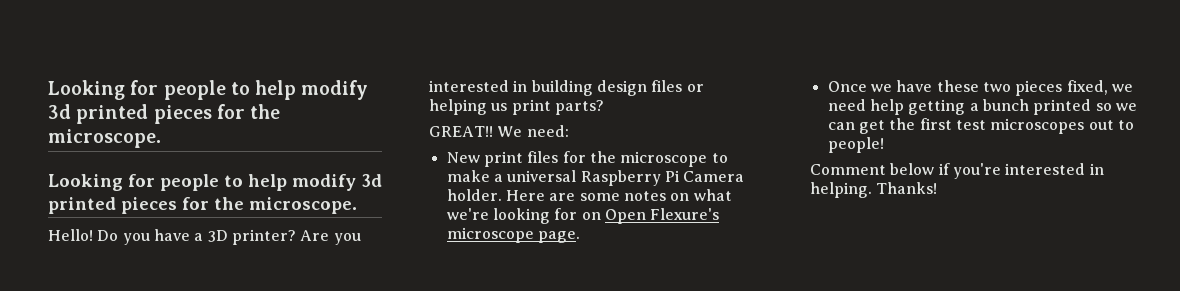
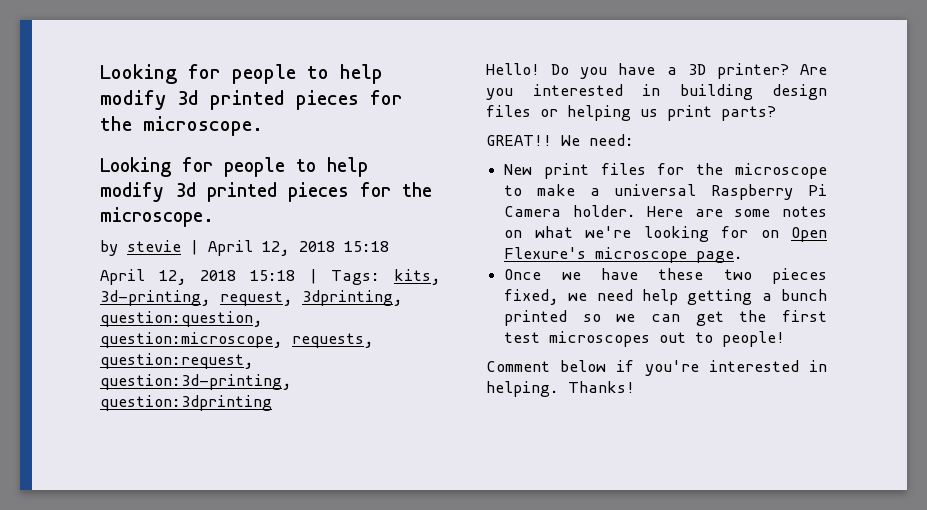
+ by stevie | April 12, 2018 15:18
+ April 12, 2018 15:18 | Tags: kits, 3d-printing, request, 3dprinting, question:question, question:microscope, requests, question:request, question:3d-printing, question:3dprinting

